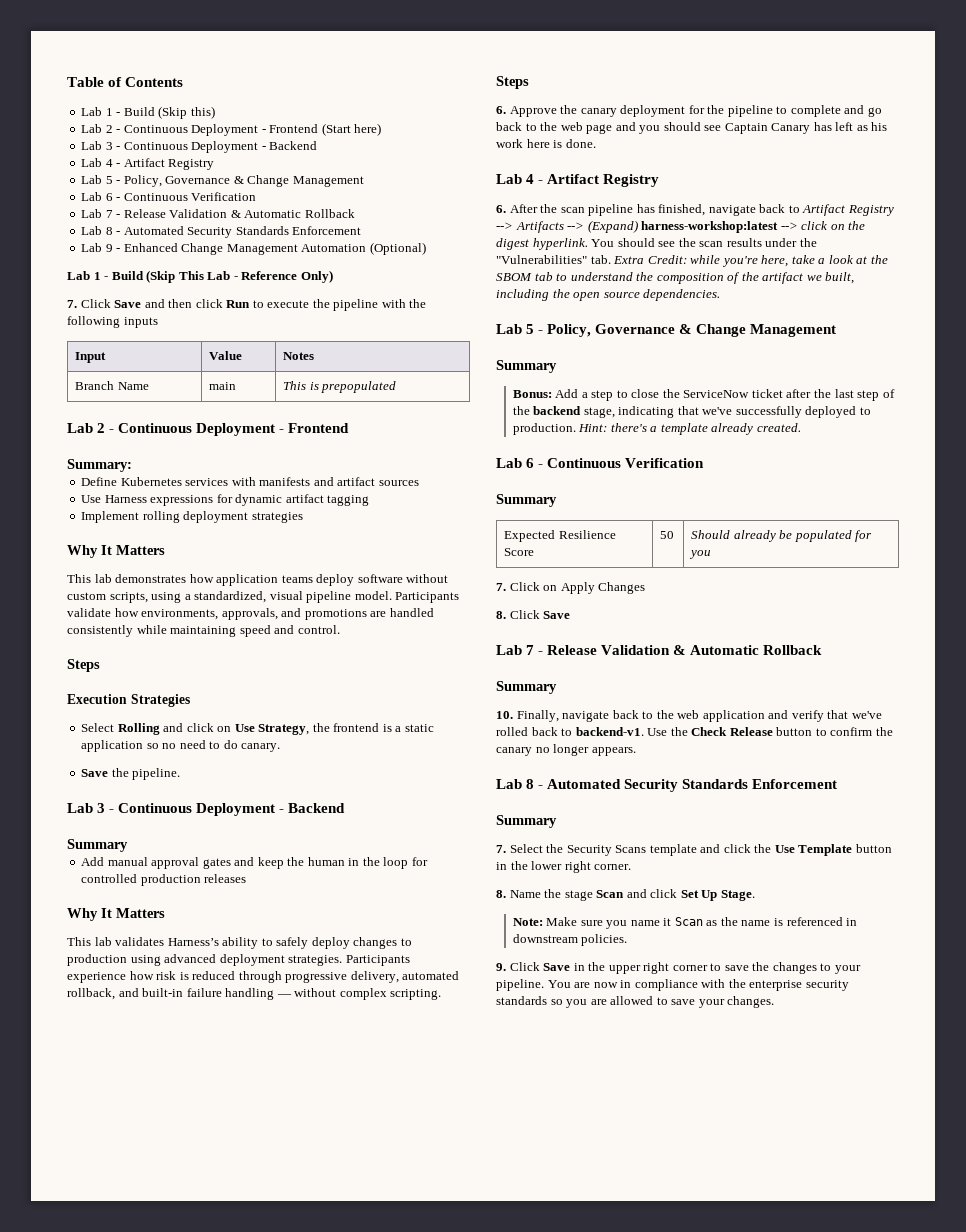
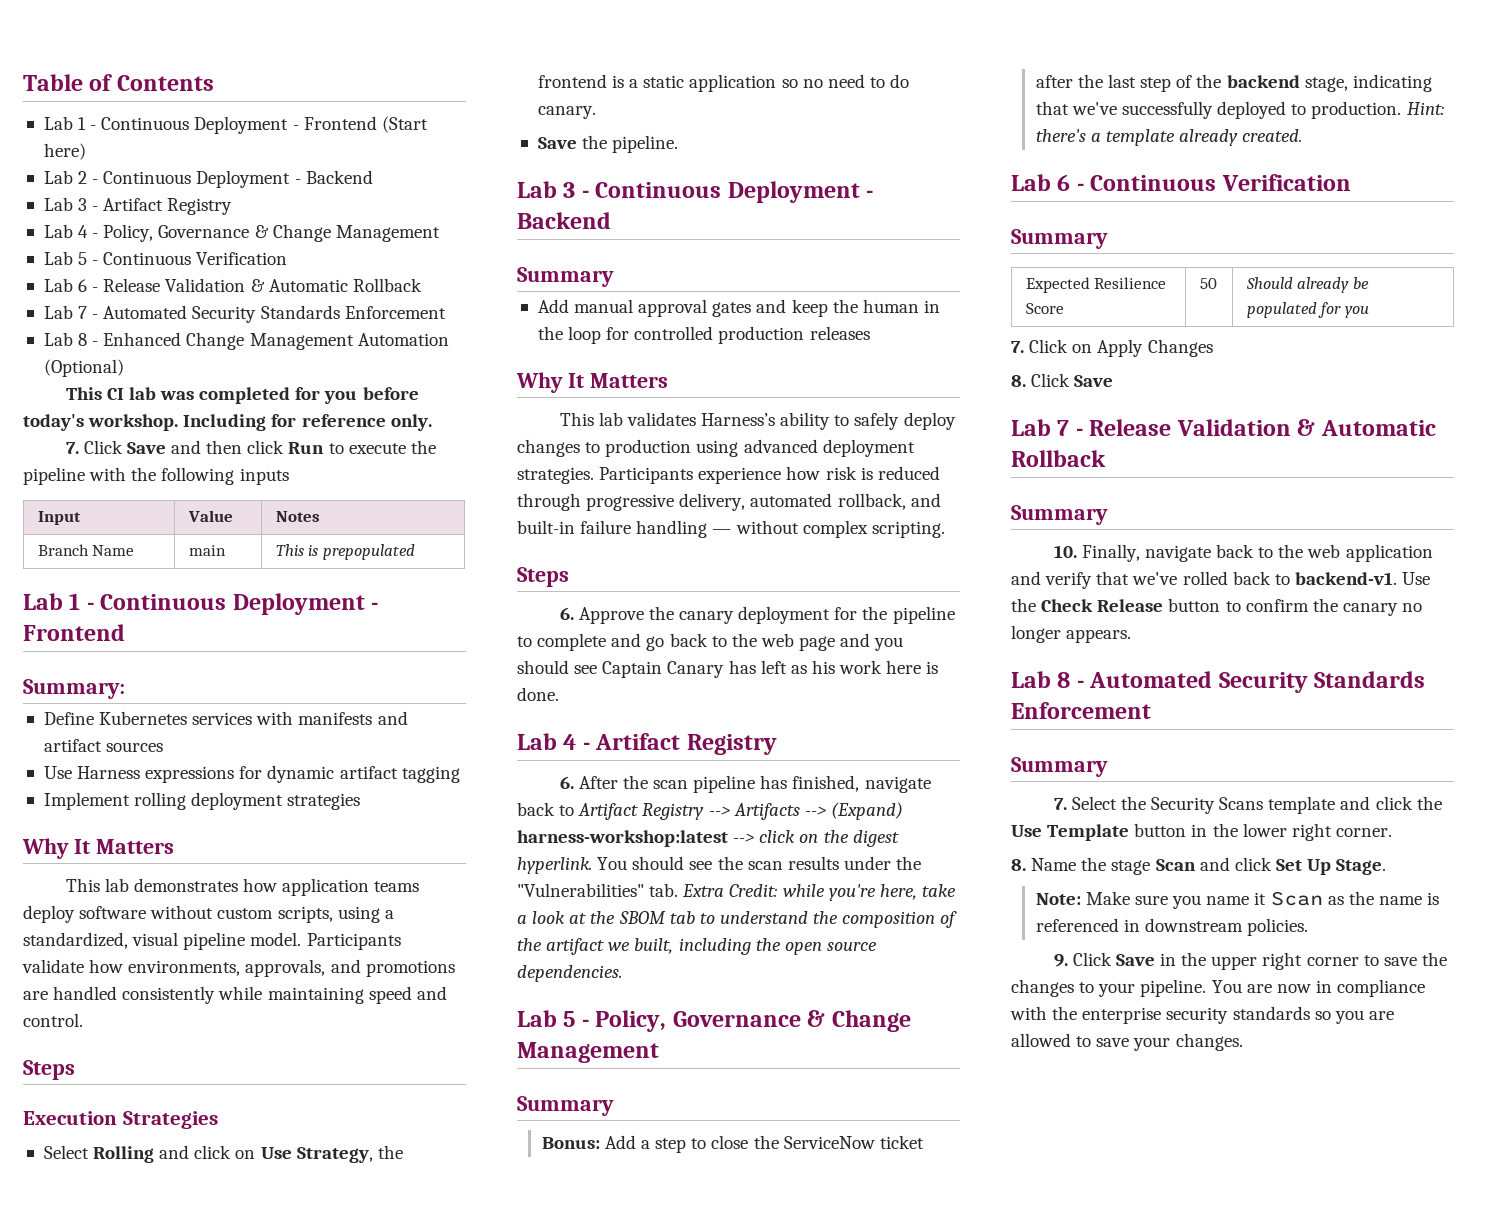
- Lab 1 - Build (Skip this)
- Lab 2 - Continuous Deployment - Frontend (Start here)
- Lab 3 - Continuous Deployment - Backend
- Lab 4 - Artifact Registry
- Lab 5 - Policy, Governance & Change Management
- Lab 6 - Continuous Verification
- Lab 7 - Release Validation & Automatic Rollback
- Lab 8 - Automated Security Standards Enforcement
+ Lab 1 - Continuous Deployment - Frontend (Start here)
+ Lab 2 - Continuous Deployment - Backend
+ Lab 3 - Artifact Registry
+ Lab 4 - Policy, Governance & Change Management
+ Lab 5 - Continuous Verification
+ Lab 6 - Release Validation & Automatic Rollback
+ Lab 7 - Automated Security Standards Enforcement
- Lab 9 - Enhanced Change Management Automation (Optional)
+ Lab 8 - Enhanced Change Management Automation (Optional)
- Lab 1 - Build (Skip This Lab - Reference Only)
+ This CI lab was completed for you before today's workshop. Including for reference only.
  Branch Name | main | This is prepopulated
- Lab 2 - Continuous Deployment - Frontend
+ Lab 1 - Continuous Deployment - Frontend

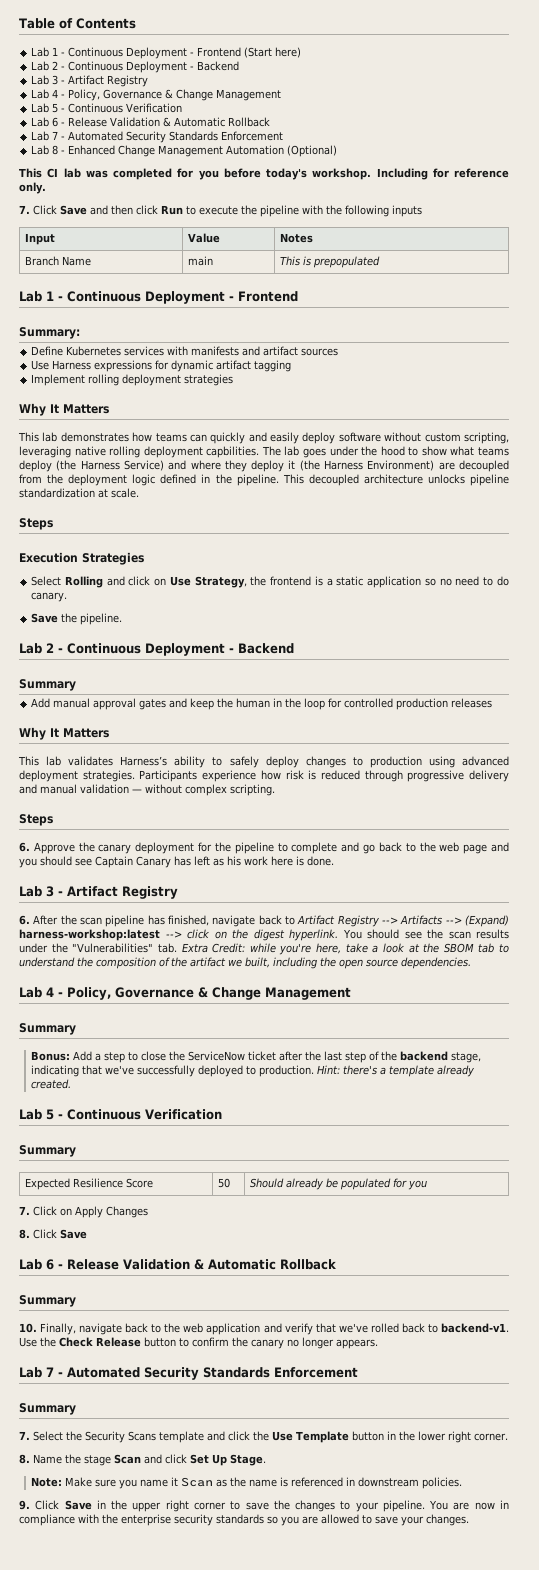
- This lab demonstrates how application teams deploy software without custom scripts, using a standardized, visual pipeline model. Participants validate how environments, approvals, and promotions are handled consistently while maintaining speed and control.
+ This lab demonstrates how teams can quickly and easily deploy software without custom scripting, leveraging native rolling deployment capbilities. The lab goes under the hood to show what teams deploy (the Harness Service) and where they deploy it (the Harness Environment) are decoupled from the deployment logic defined in the pipeline. This decoupled architecture unlocks pipeline standardization at scale.
  Save the pipeline.
- Lab 3 - Continuous Deployment - Backend
+ Lab 2 - Continuous Deployment - Backend
- Participants experience how risk is reduced through progressive delivery, automated rollback, and built-in failure handling — without complex scripting.
+ Participants experience how risk is reduced through progressive delivery and manual validation — without complex scripting.
  6. Approve the canary deployment for the pipeline to complete and go back to the web page and you should see Captain Canary has left as his work here is done.
- Lab 4 - Artifact Registry
+ Lab 3 - Artifact Registry
  You should see the scan results under the "Vulnerabilities" tab. Extra Credit: while you're here, take a look at the SBOM tab to understand the composition of the artifact we built, including the open source dependencies.
- Lab 5 - Policy, Governance & Change Management
+ Lab 4 - Policy, Governance & Change Management
  Hint: there's a template already created.
- Lab 6 - Continuous Verification
+ Lab 5 - Continuous Verification
  8. Click Save
- Lab 7 - Release Validation & Automatic Rollback
+ Lab 6 - Release Validation & Automatic Rollback
  Use the Check Release button to confirm the canary no longer appears.
- Lab 8 - Automated Security Standards Enforcement
+ Lab 7 - Automated Security Standards Enforcement

